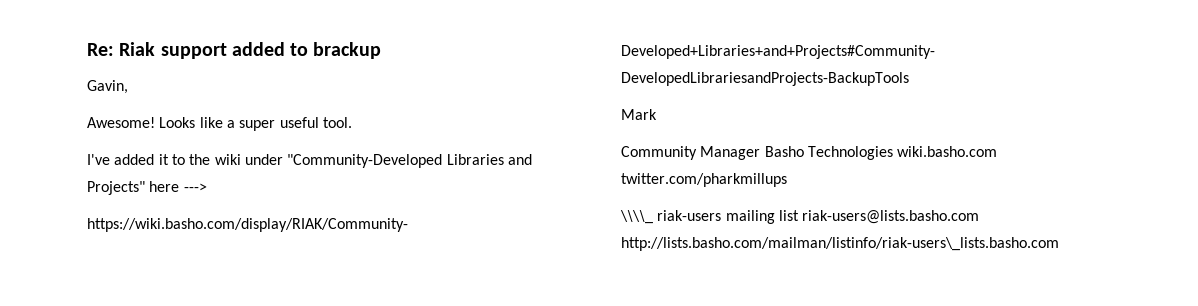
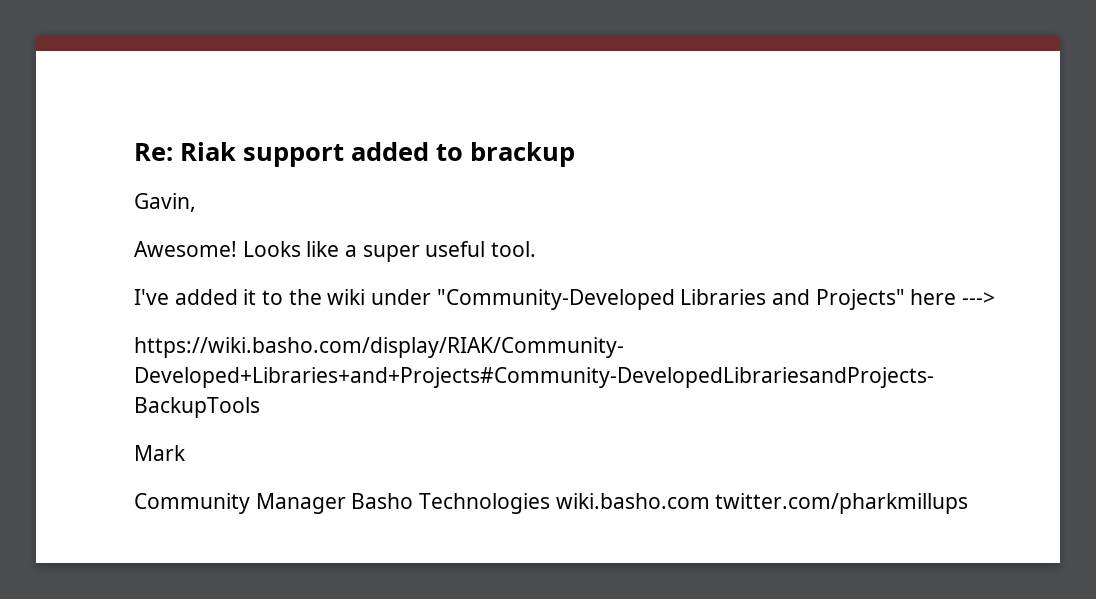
- \\\\_ riak-users mailing list riak-users@lists.basho.com http://lists.basho.com/mailman/listinfo/riak-users\_lists.basho.com

